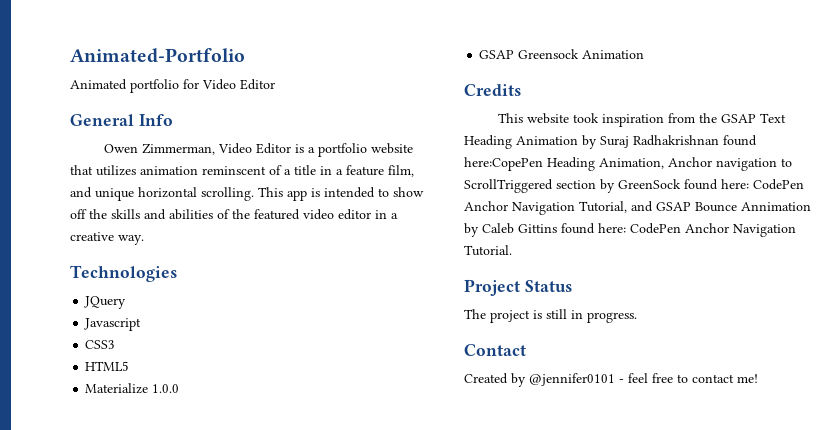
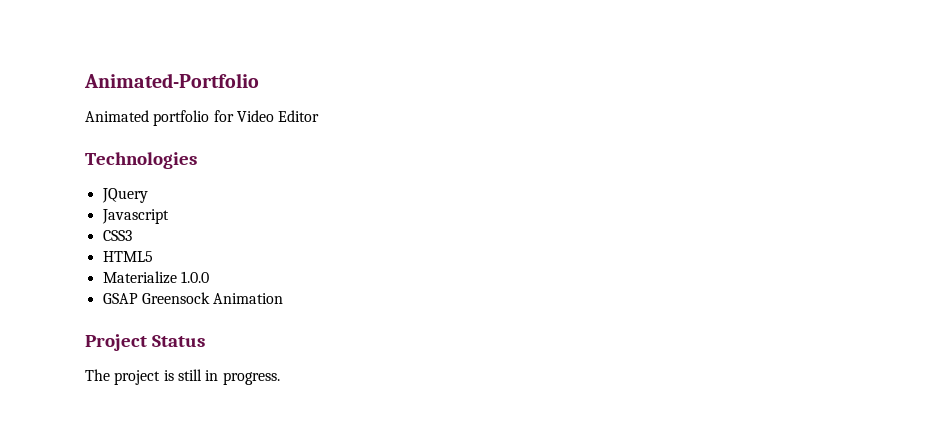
- General Info
- Owen Zimmerman, Video Editor is a portfolio website that utilizes animation reminscent of a title in a feature film, and unique horizontal scrolling. This app is intended to show off the skills and abilities of the featured video editor in a creative way.
- Credits
- This website took inspiration from the GSAP Text Heading Animation by Suraj Radhakrishnan found here:CopePen Heading Animation, Anchor navigation to ScrollTriggered section by GreenSock found here: CodePen Anchor Navigation Tutorial, and GSAP Bounce Annimation by Caleb Gittins found here: CodePen Anchor Navigation Tutorial.
- Contact
- Created by @jennifer0101 - feel free to contact me!

